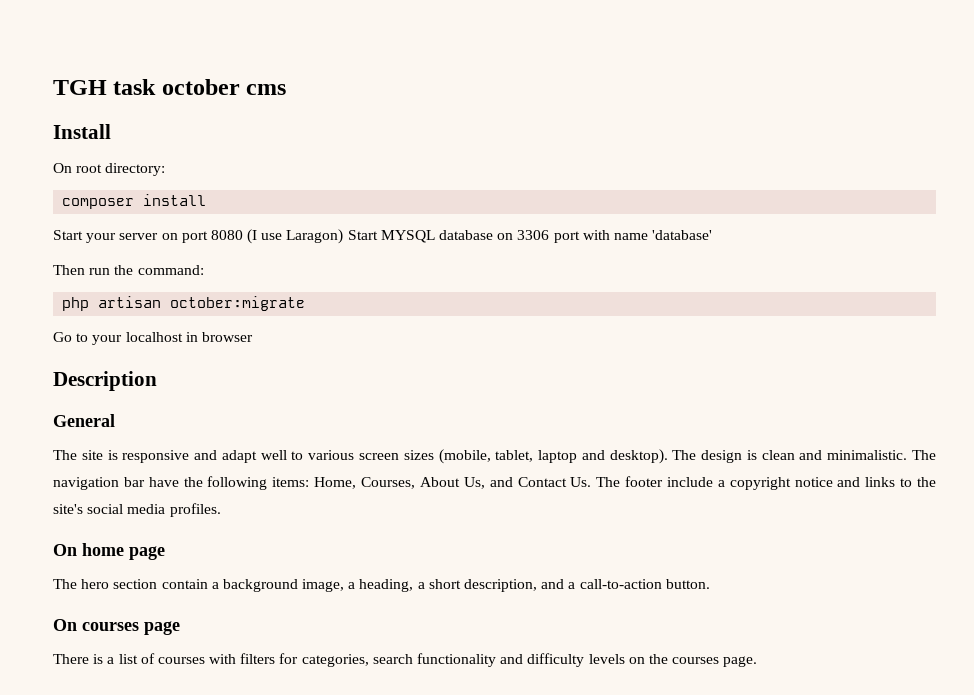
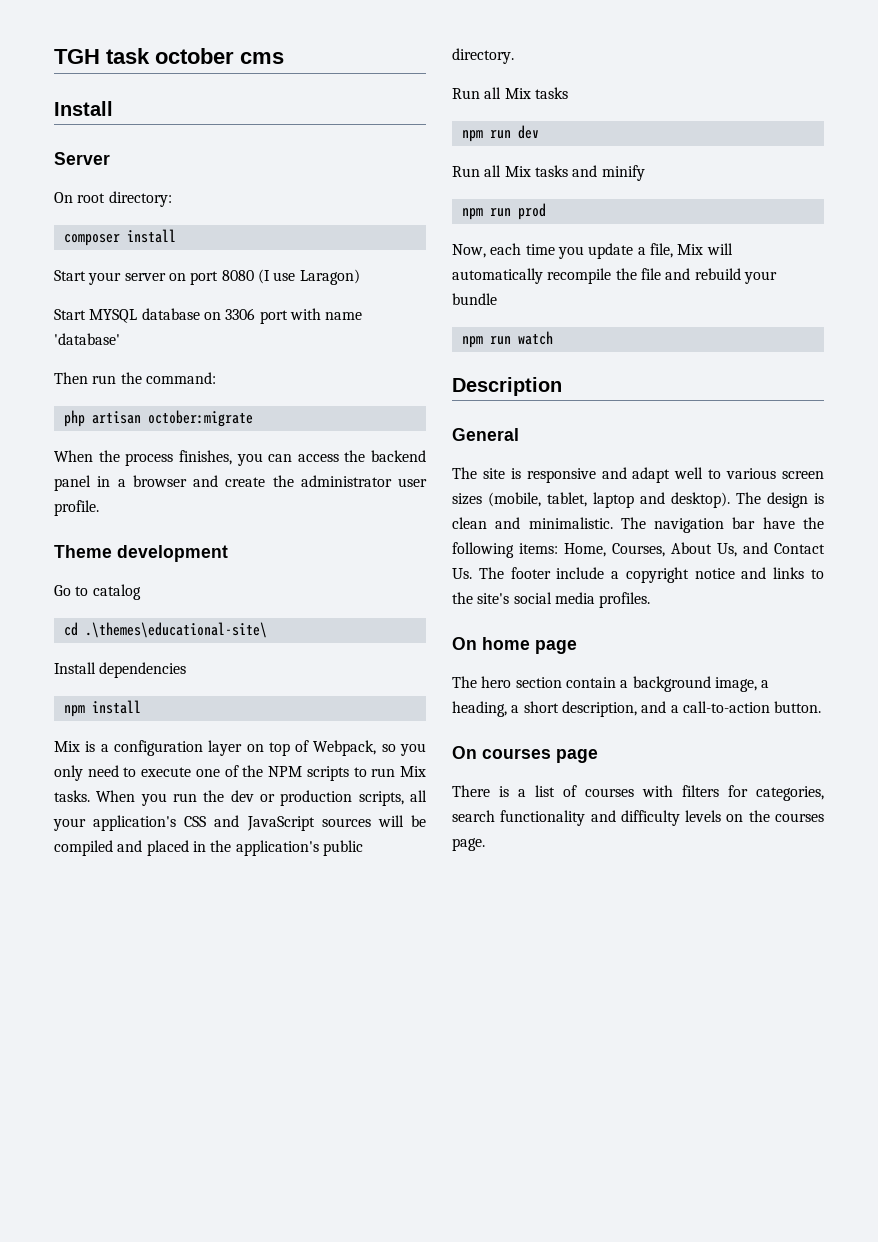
+ Server
- Start your server on port 8080 (I use Laragon) Start MYSQL database on 3306 port with name 'database'
+ Start your server on port 8080 (I use Laragon)
+ Start MYSQL database on 3306 port with name 'database'
- Go to your localhost in browser
+ When the process finishes, you can access the backend panel in a browser and create the administrator user profile.
+ Theme development
+ Go to catalog
+ cd .\themes\educational-site\
+ Install dependencies
+ npm install
+ Mix is a configuration layer on top of Webpack, so you only need to execute one of the NPM scripts to run Mix tasks. When you run the dev or production scripts, all your application's CSS and JavaScript sources will be compiled and placed in the application's public directory.
+ Run all Mix tasks
+ npm run dev
+ Run all Mix tasks and minify
+ npm run prod
+ Now, each time you update a file, Mix will automatically recompile the file and rebuild your bundle
+ npm run watch

